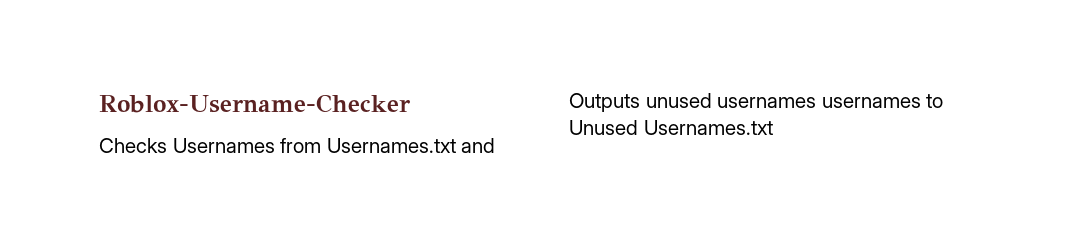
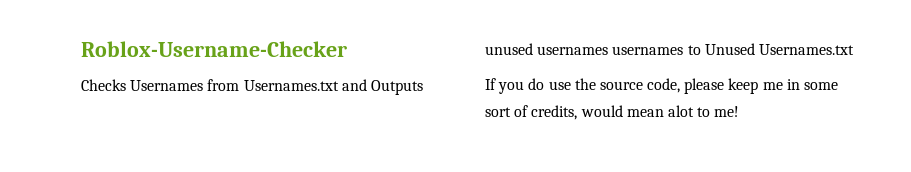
+ If you do use the source code, please keep me in some sort of credits, would mean alot to me!

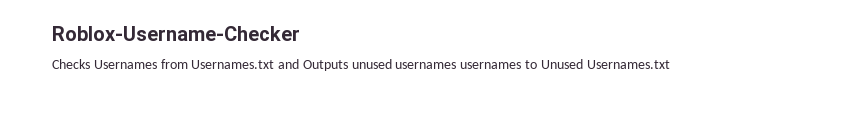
- If you do use the source code, please keep me in some sort of credits, would mean alot to me!

